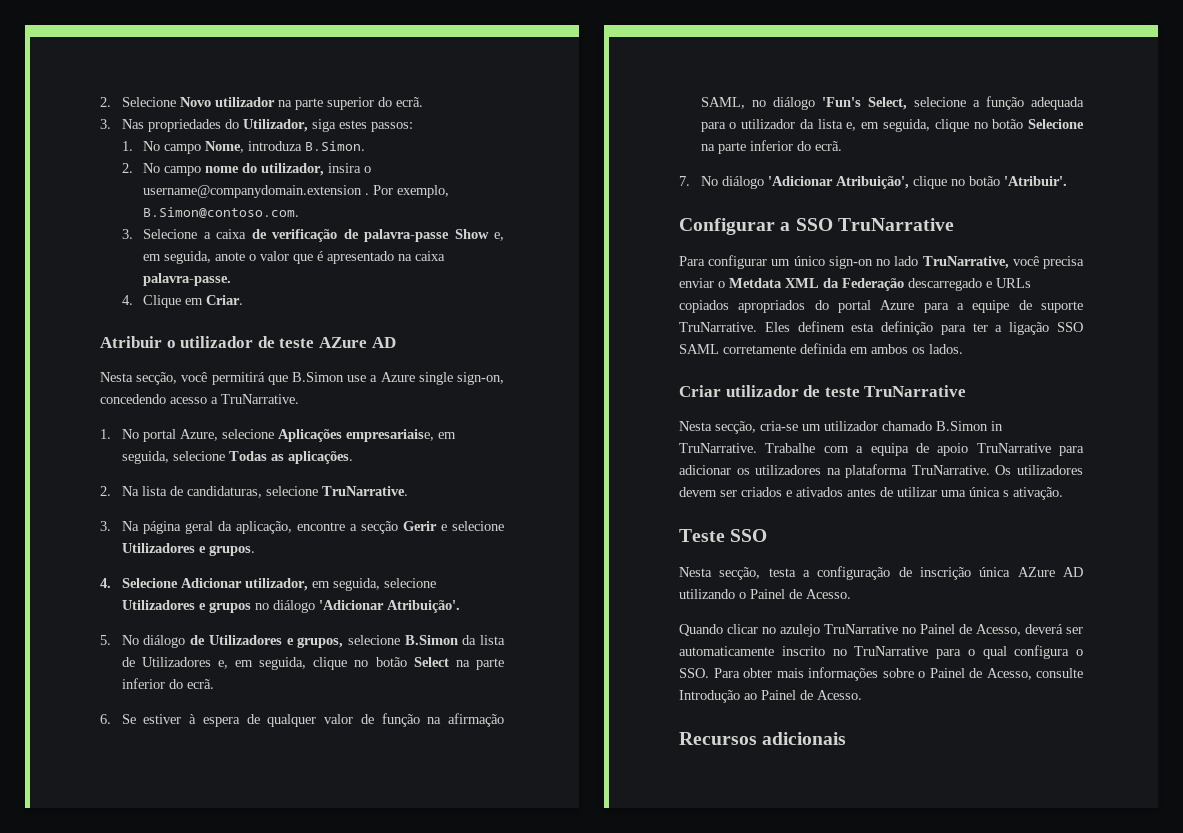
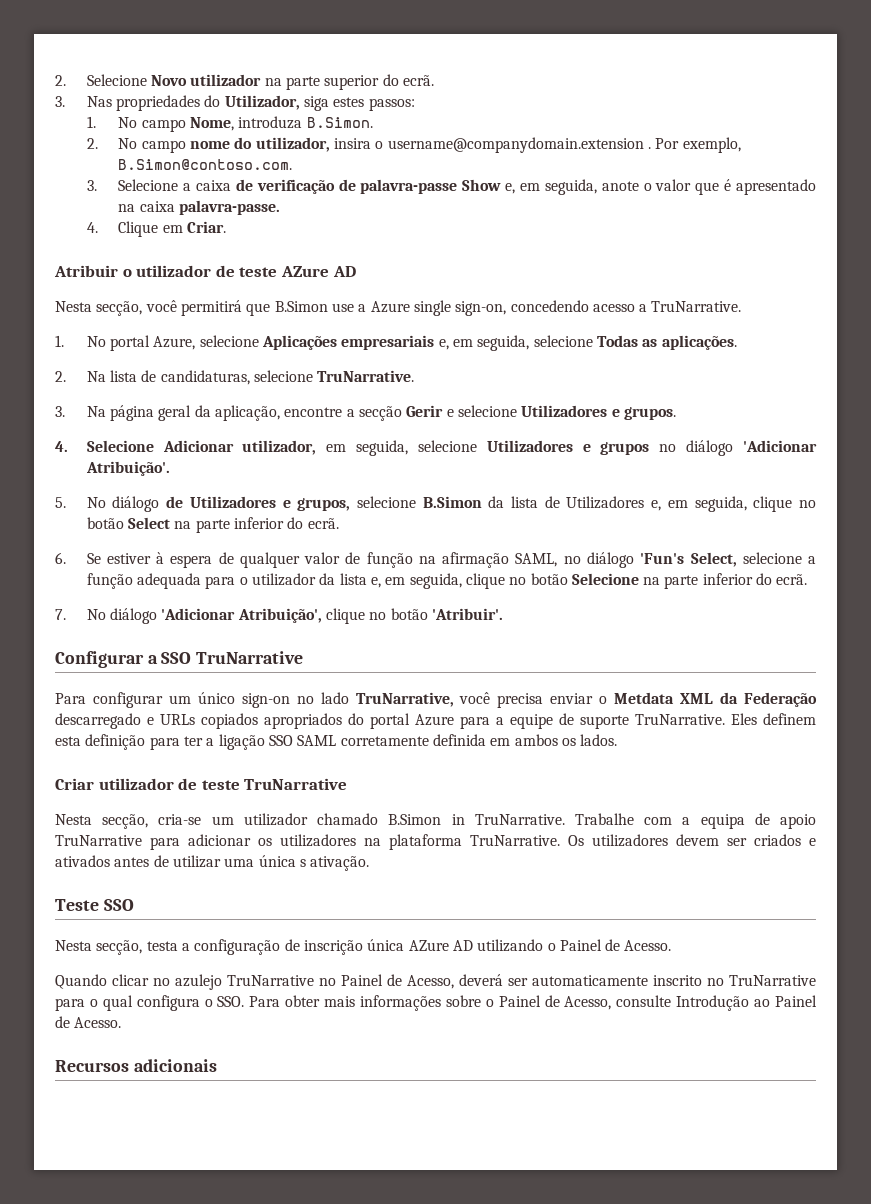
- 1. No portal Azure, selecione Aplicações empresariaise, em seguida, selecione Todas as aplicações.
+ 1. No portal Azure, selecione Aplicações empresariais e, em seguida, selecione Todas as aplicações.

